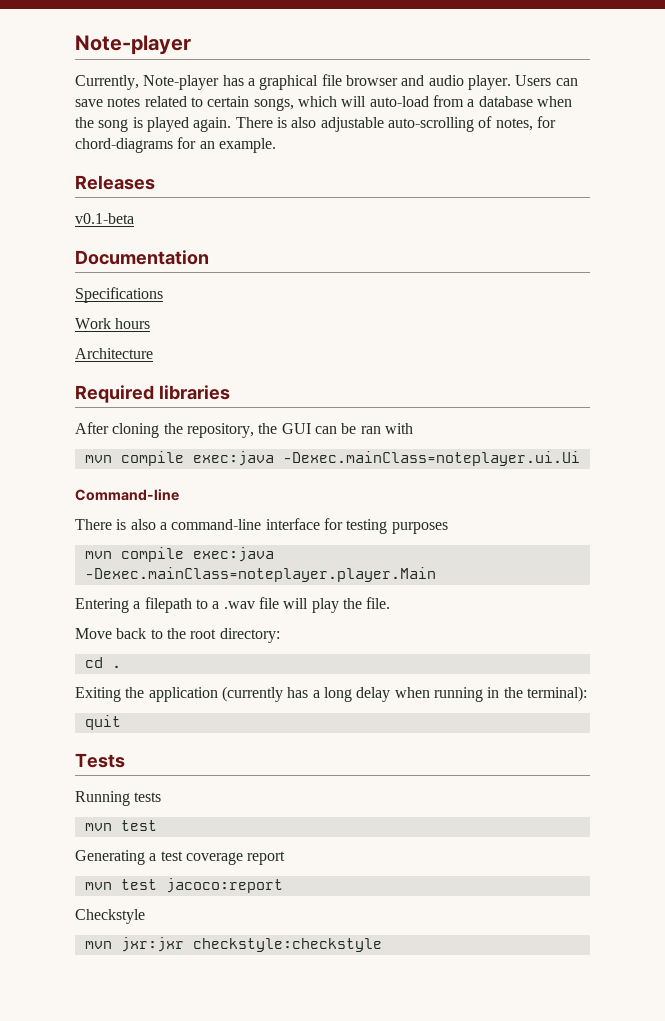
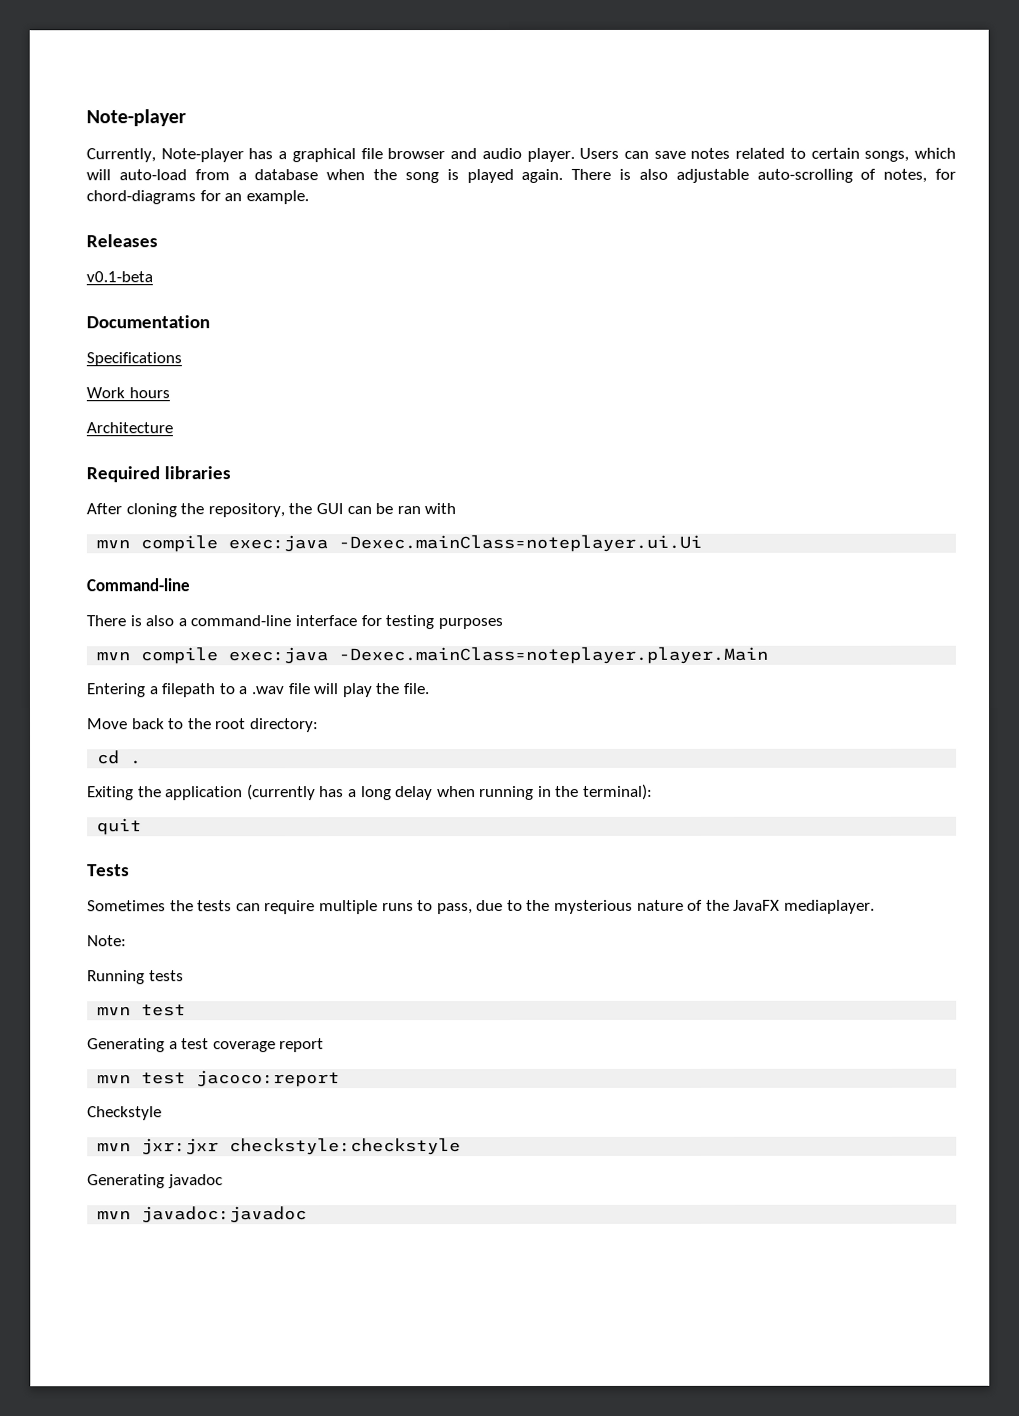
+ Sometimes the tests can require multiple runs to pass, due to the mysterious nature of the JavaFX mediaplayer.
+ Note:
+ Generating javadoc
+ mvn javadoc:javadoc

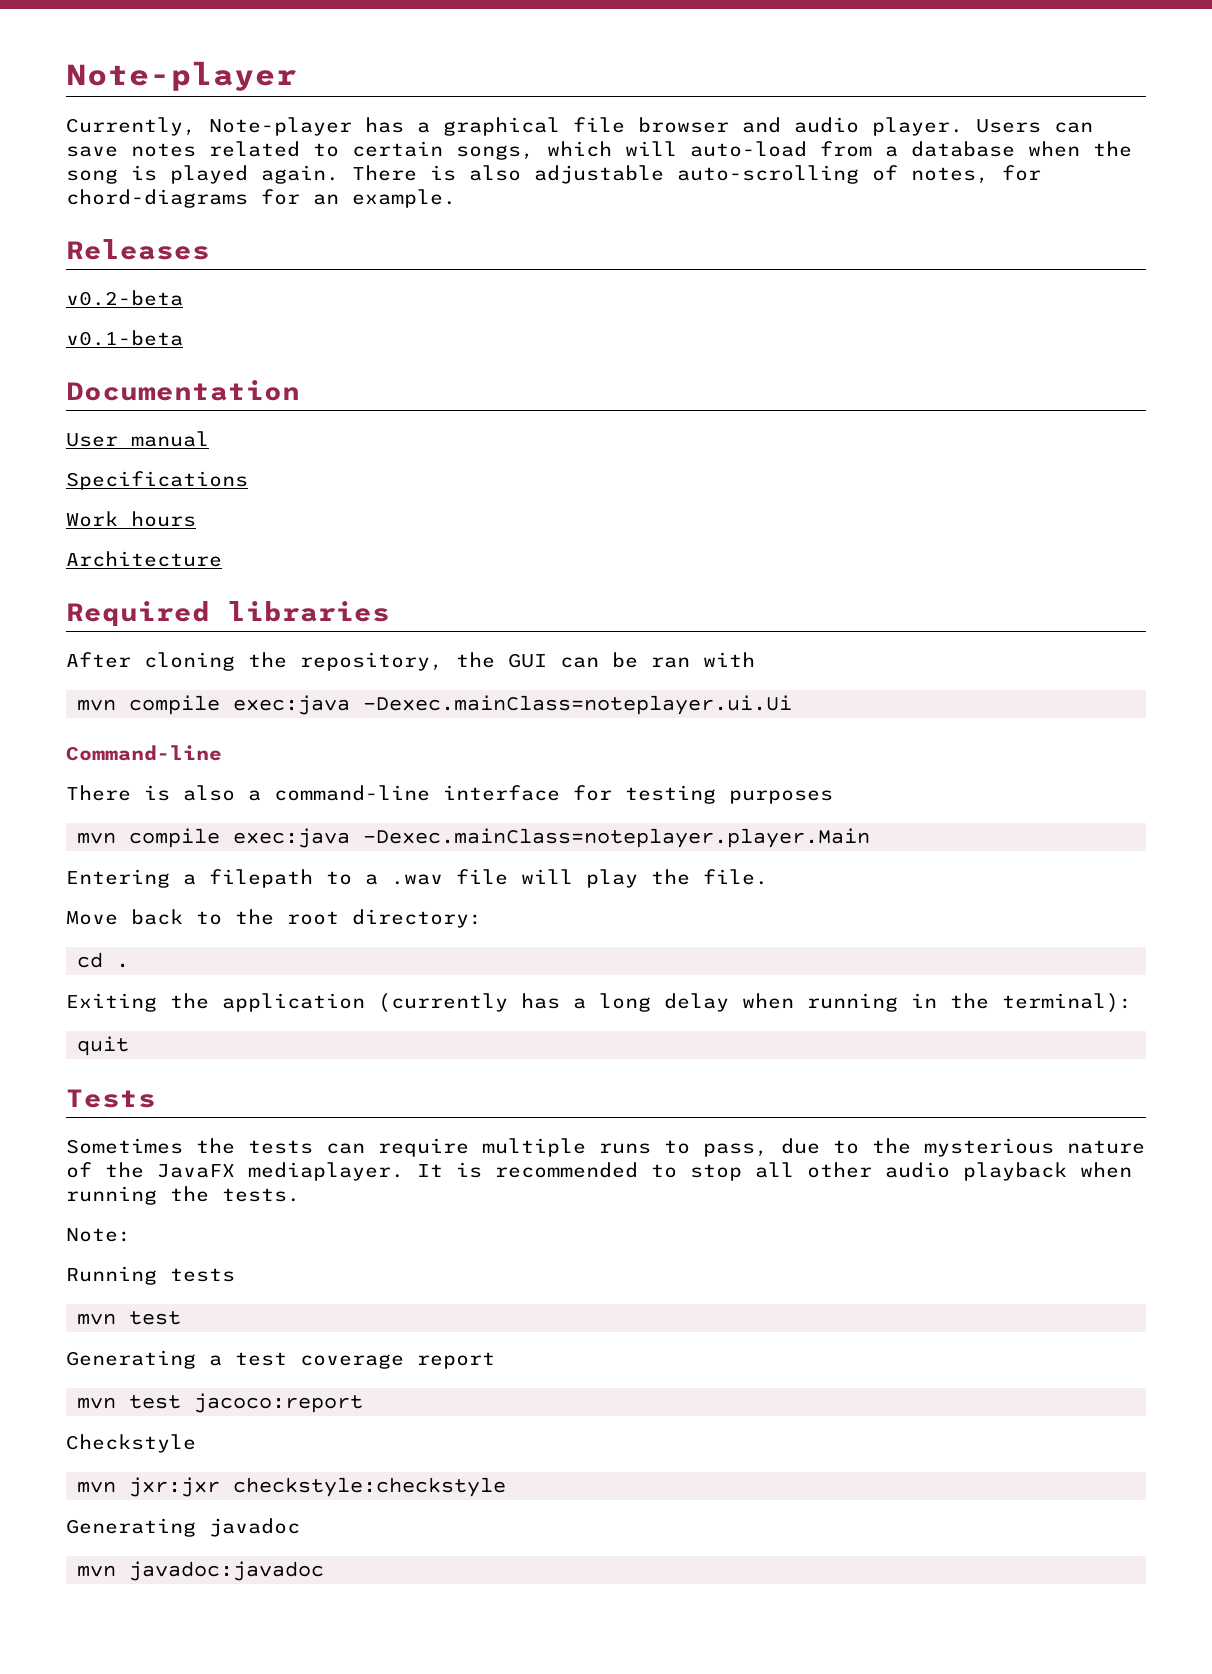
+ v0.2-beta
+ User manual
+ It is recommended to stop all other audio playback when running the tests.

